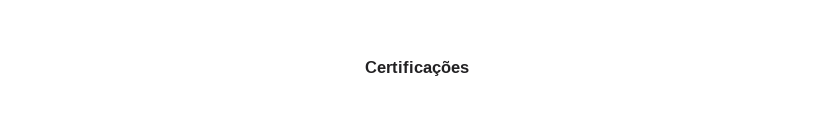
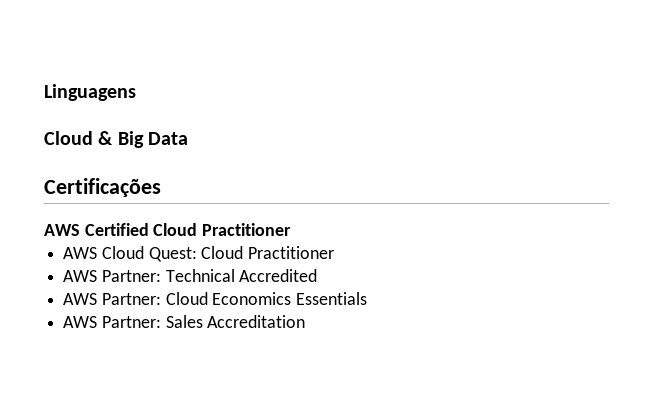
+ Linguagens
+ Cloud & Big Data
  Certificações
+ AWS Certified Cloud Practitioner
+ AWS Cloud Quest: Cloud Practitioner
+ AWS Partner: Technical Accredited
+ AWS Partner: Cloud Economics Essentials
+ AWS Partner: Sales Accreditation

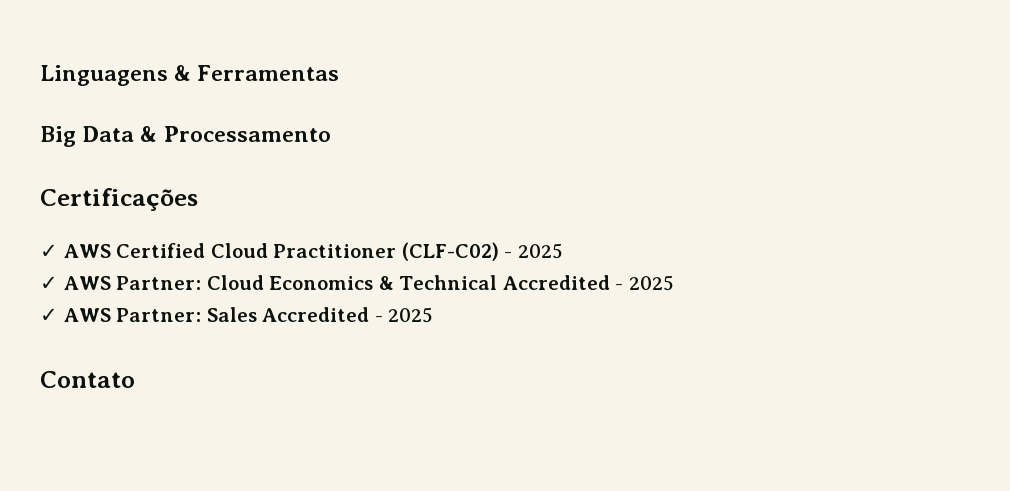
- Linguagens
- Cloud & Big Data
+ Linguagens & Ferramentas
+ Big Data & Processamento
- AWS Certified Cloud Practitioner
- AWS Cloud Quest: Cloud Practitioner
- AWS Partner: Technical Accredited
- AWS Partner: Cloud Economics Essentials
- AWS Partner: Sales Accreditation
+ ✓ AWS Certified Cloud Practitioner (CLF-C02) - 2025
+ ✓ AWS Partner: Cloud Economics & Technical Accredited - 2025
+ ✓ AWS Partner: Sales Accredited - 2025
+ Contato

